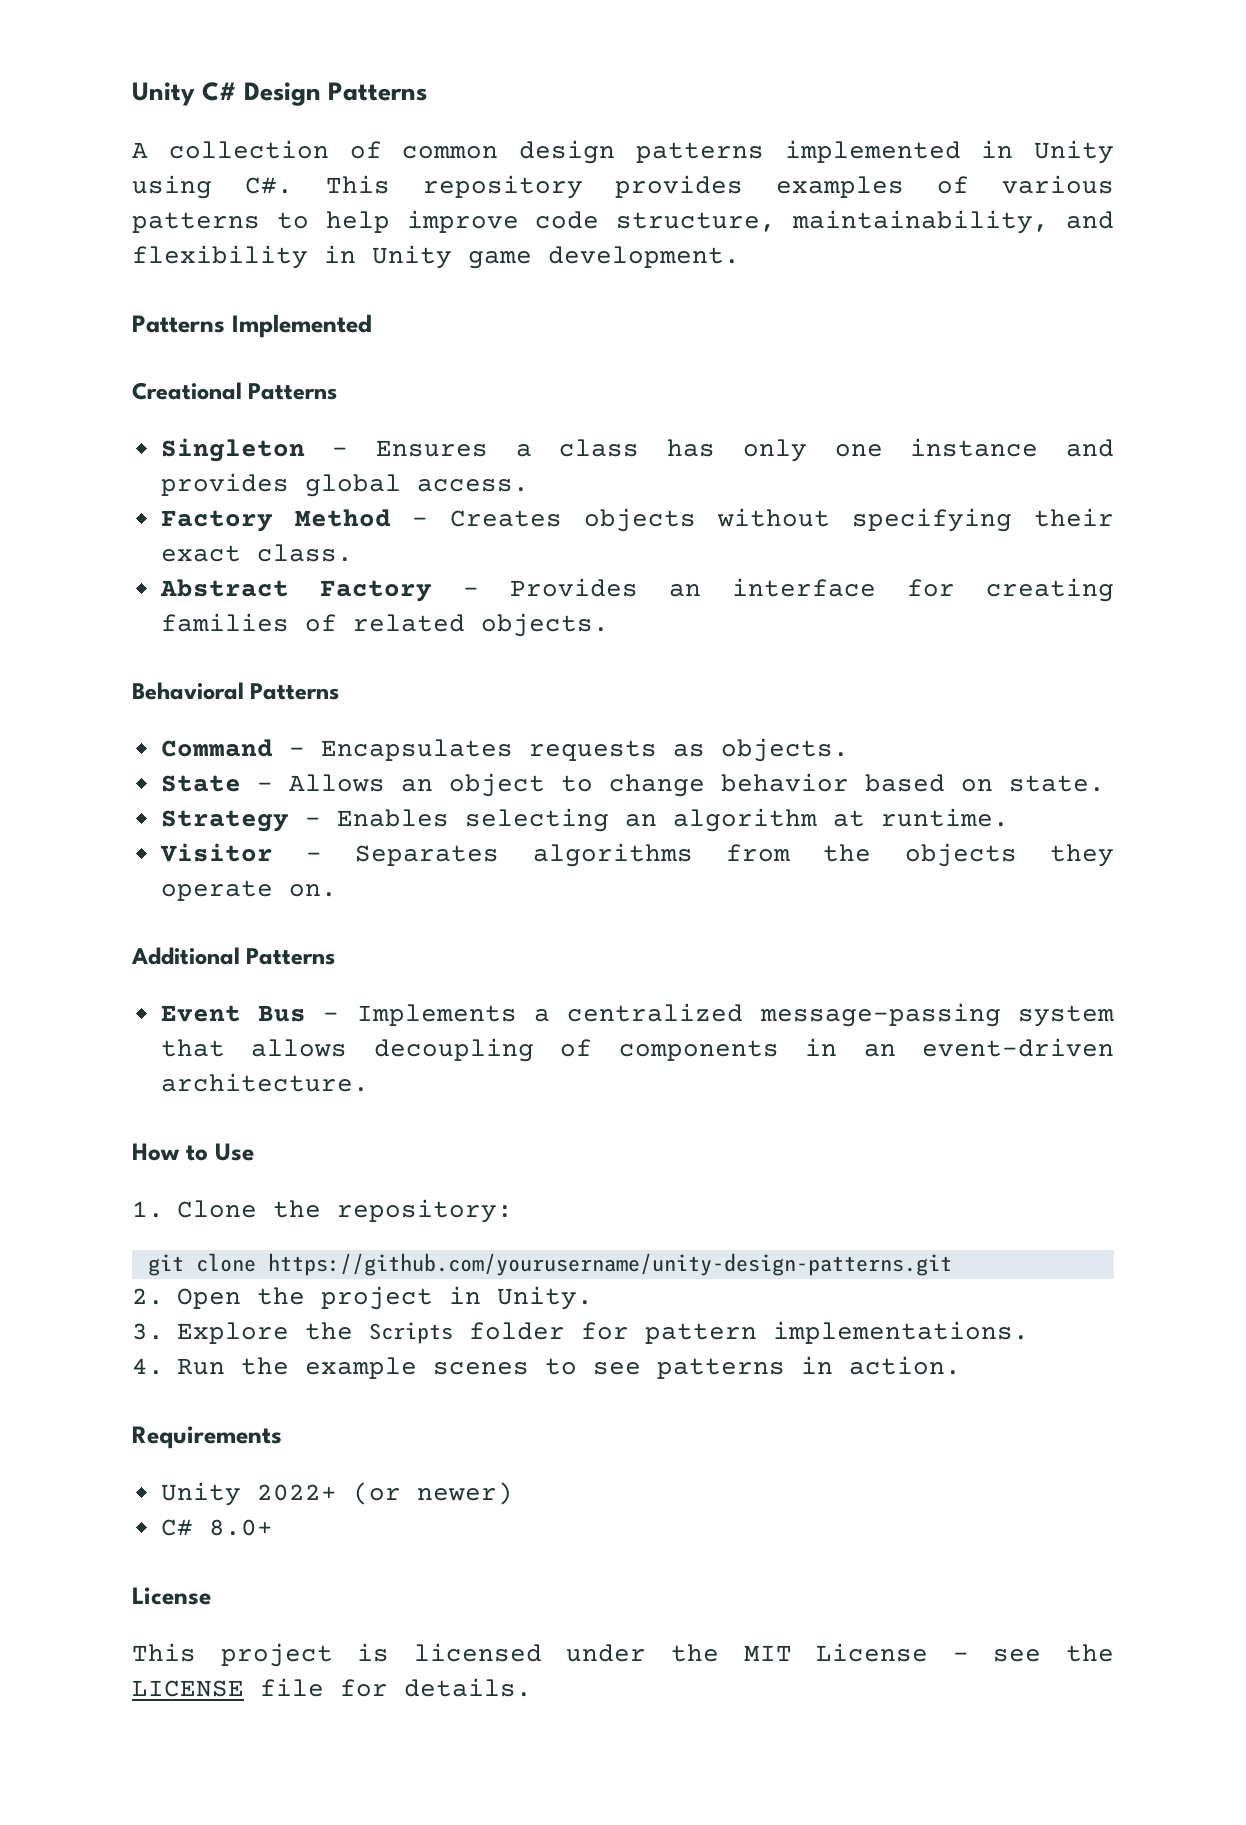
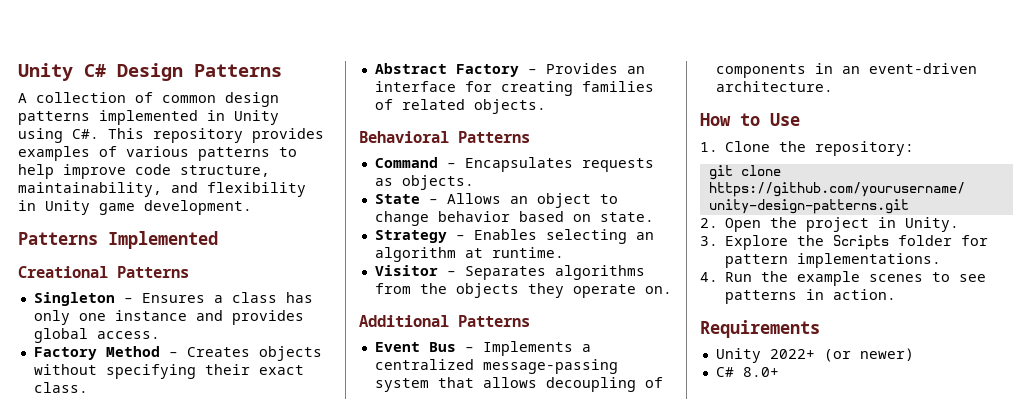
  C# 8.0+
- License
- This project is licensed under the MIT License - see the LICENSE file for details.

